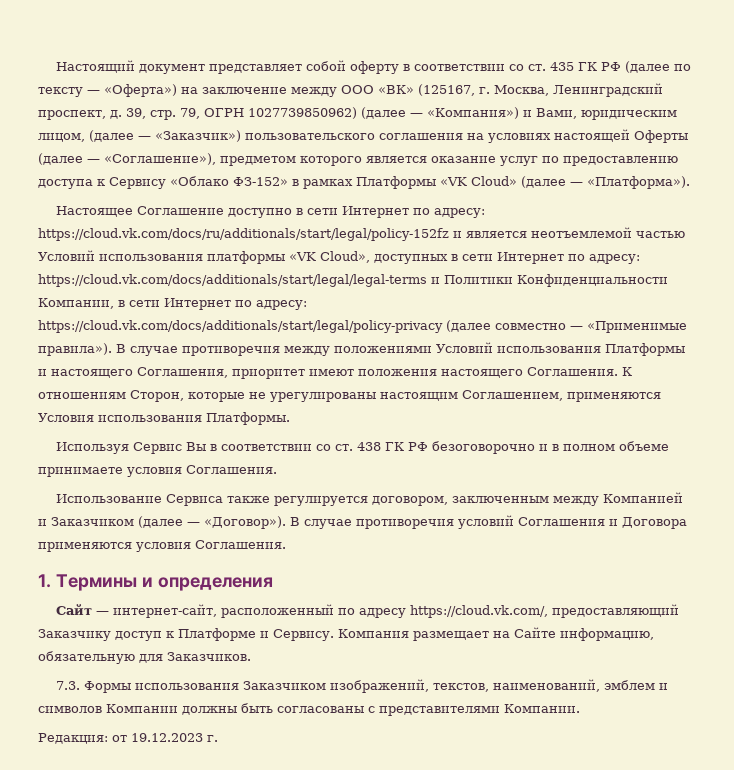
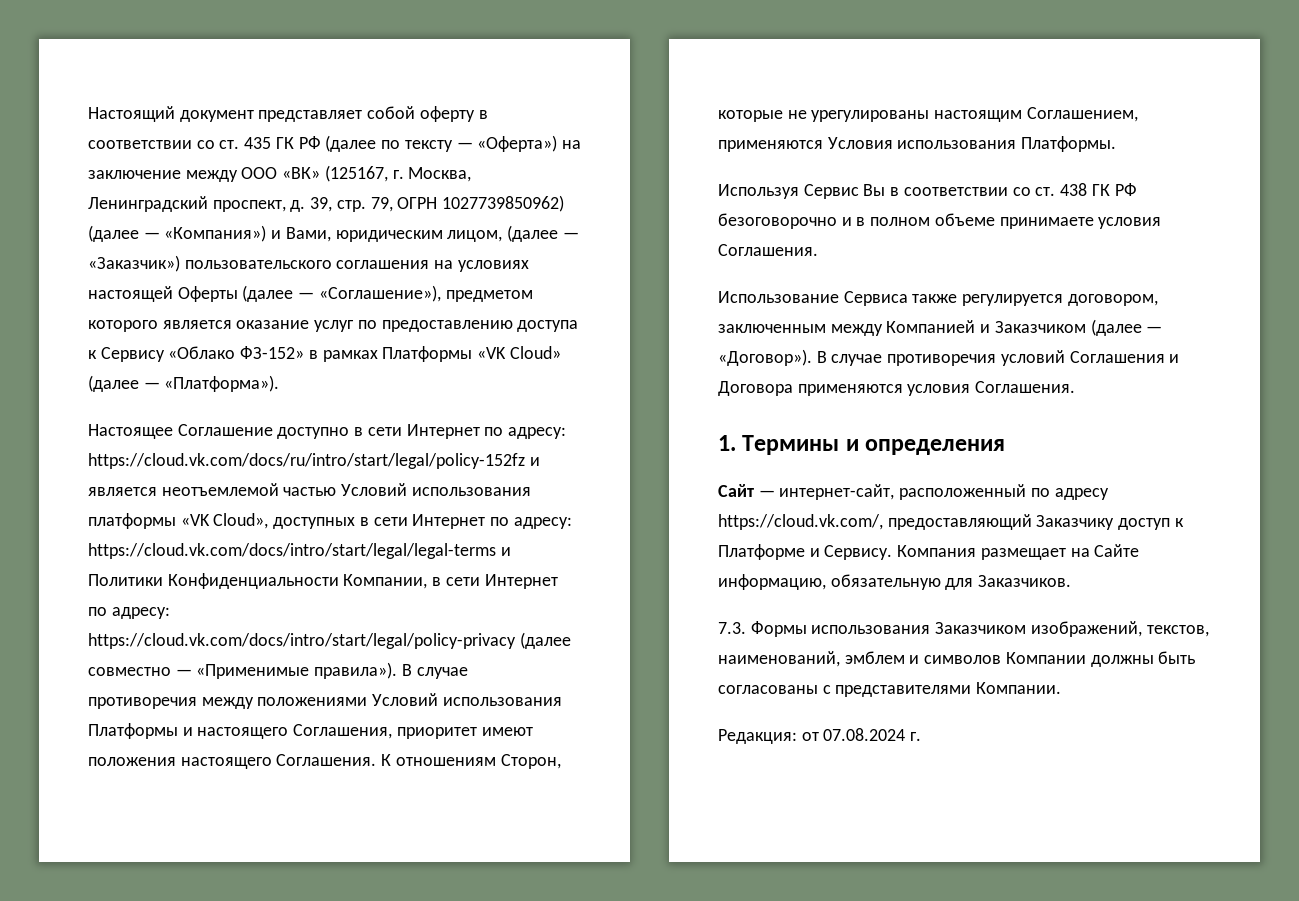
- Настоящее Соглашение доступно в сети Интернет по адресу: https://cloud.vk.com/docs/ru/additionals/start/legal/policy-152fz и является неотъемлемой частью Условий использования платформы «VK Cloud», доступных в сети Интернет по адресу: https://cloud.vk.com/docs/additionals/start/legal/legal-terms и Политики Конфиденциальности Компании, в сети Интернет по адресу: https://cloud.vk.com/docs/additionals/start/legal/policy-privacy (далее совместно — «Применимые правила»).
+ Настоящее Соглашение доступно в сети Интернет по адресу: https://cloud.vk.com/docs/ru/intro/start/legal/policy-152fz и является неотъемлемой частью Условий использования платформы «VK Cloud», доступных в сети Интернет по адресу: https://cloud.vk.com/docs/intro/start/legal/legal-terms и Политики Конфиденциальности Компании, в сети Интернет по адресу: https://cloud.vk.com/docs/intro/start/legal/policy-privacy (далее совместно — «Применимые правила»).
- Редакция: от 19.12.2023 г.
+ Редакция: от 07.08.2024 г.

